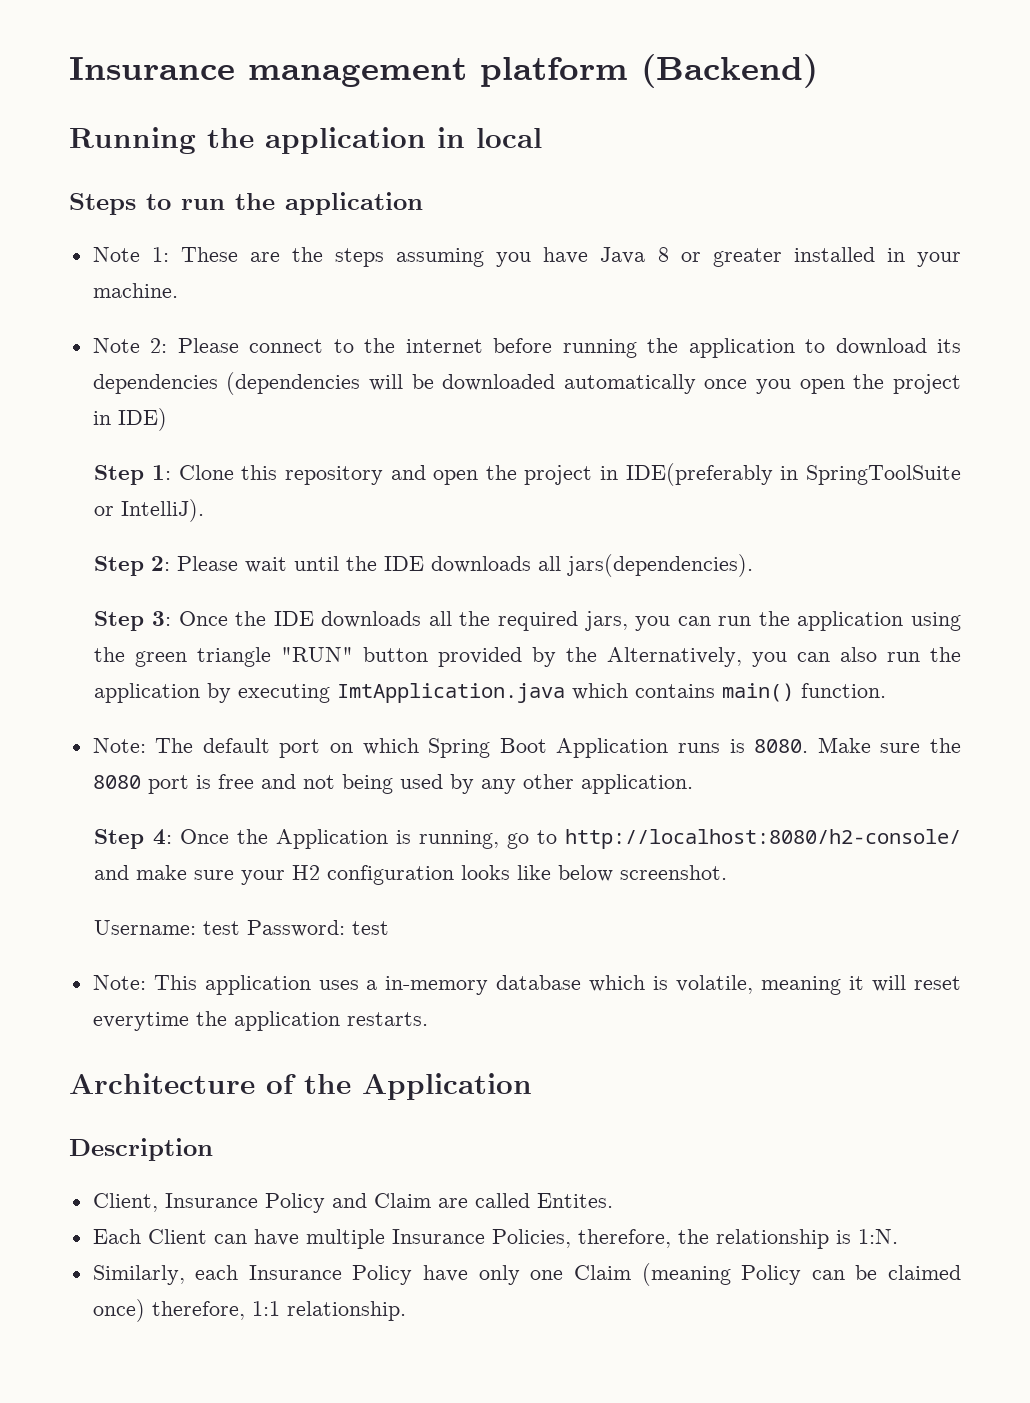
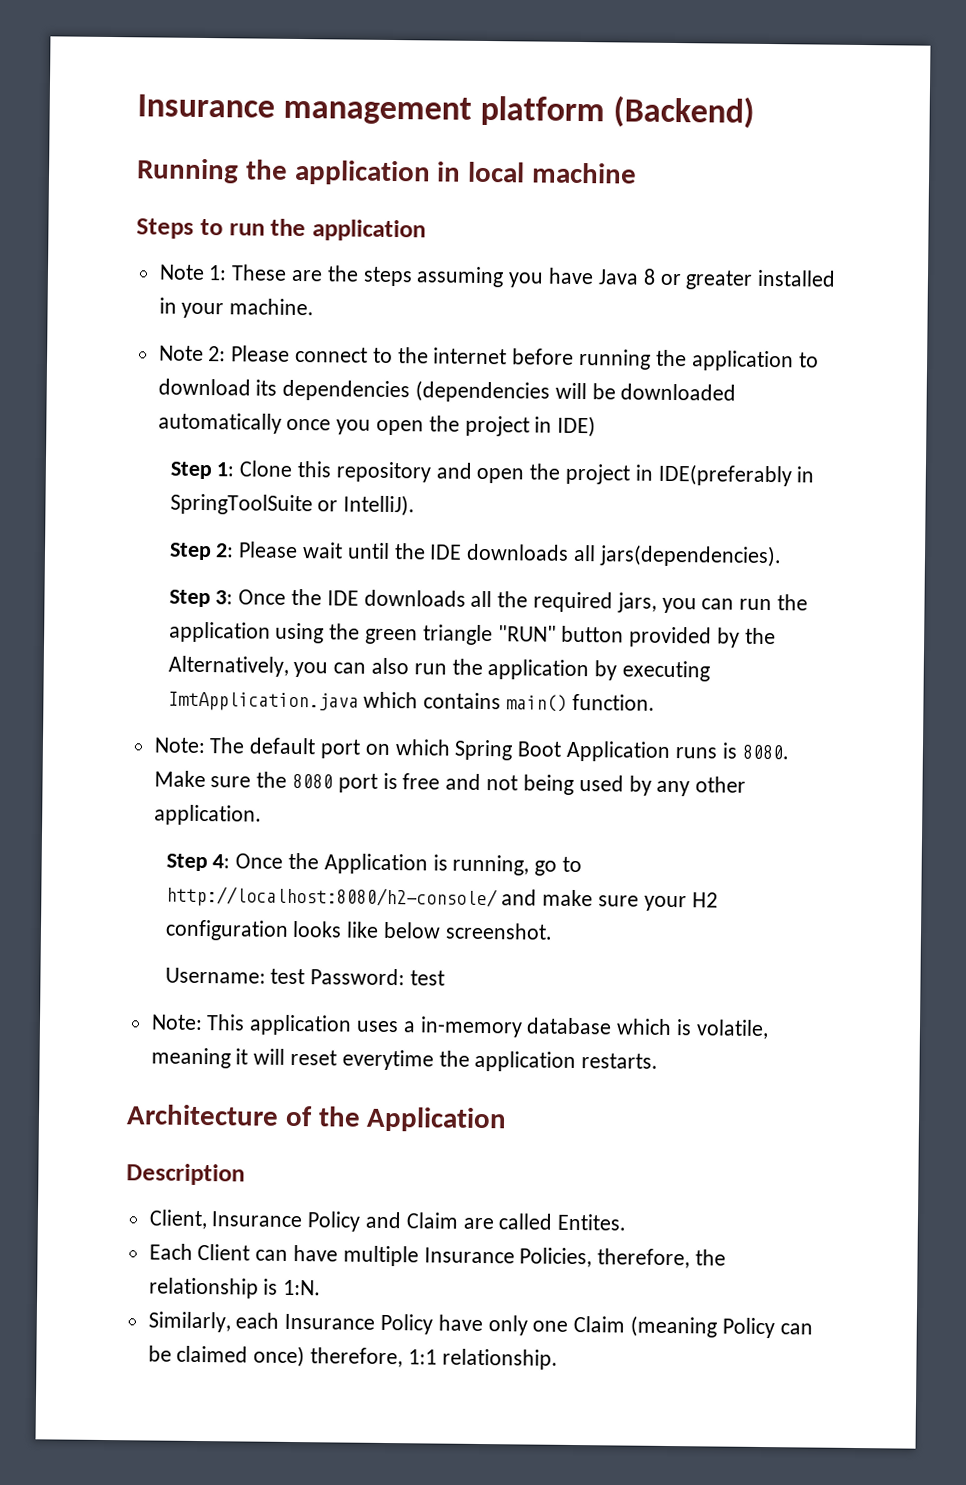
- Running the application in local
+ Running the application in local machine

